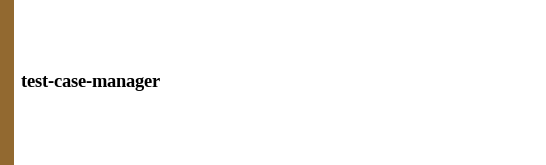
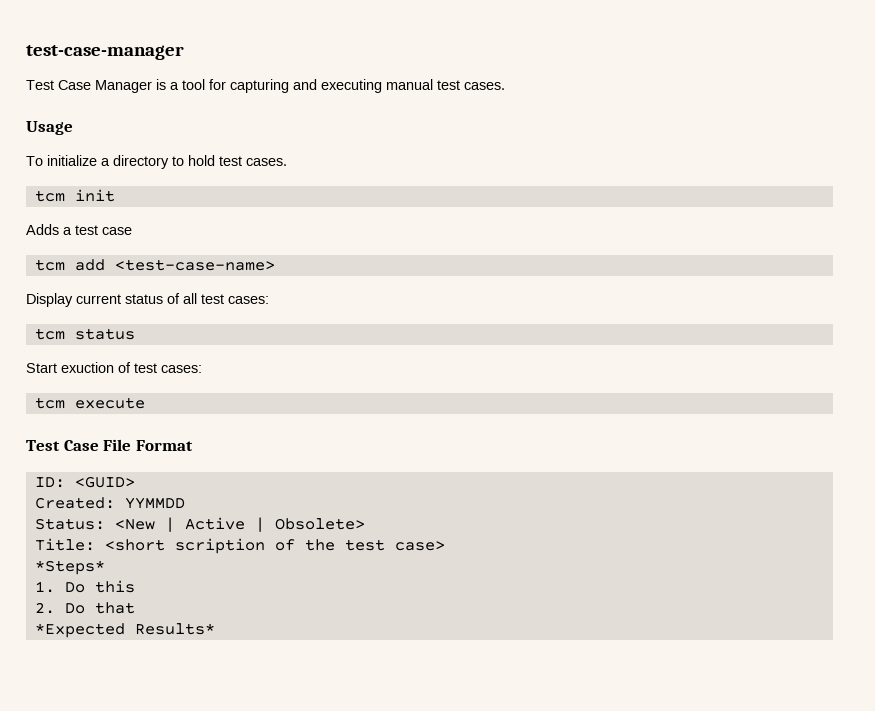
+ Test Case Manager is a tool for capturing and executing manual test cases.
+ Usage
+ To initialize a directory to hold test cases.
+ tcm init
+ Adds a test case
+ tcm add <test-case-name>
+ Display current status of all test cases:
+ tcm status
+ Start exuction of test cases:
+ tcm execute
+ Test Case File Format
+ ID: <GUID>
+ Created: YYMMDD
+ Status: <New | Active | Obsolete>
+ Title: <short scription of the test case>
+ *Steps*
+ 1. Do this
+ 2. Do that
+ *Expected Results*

